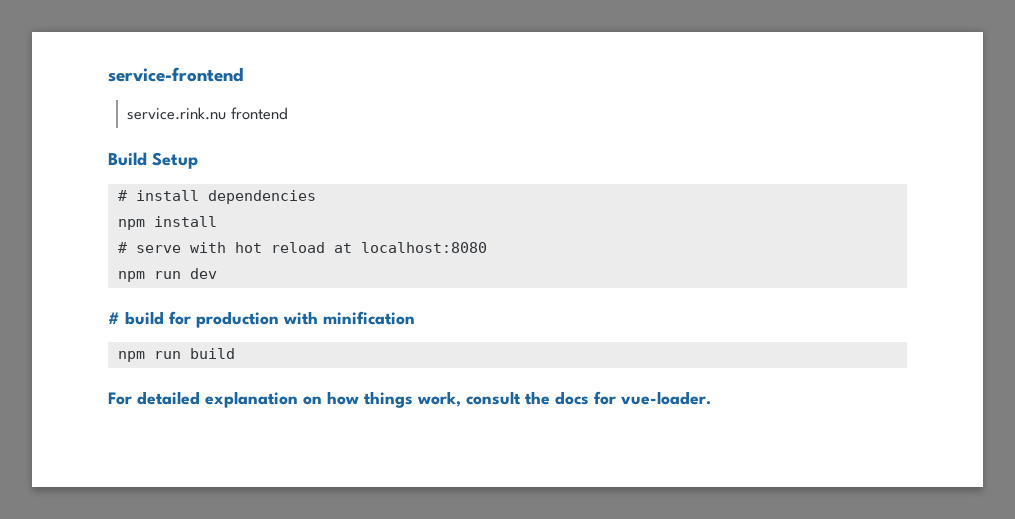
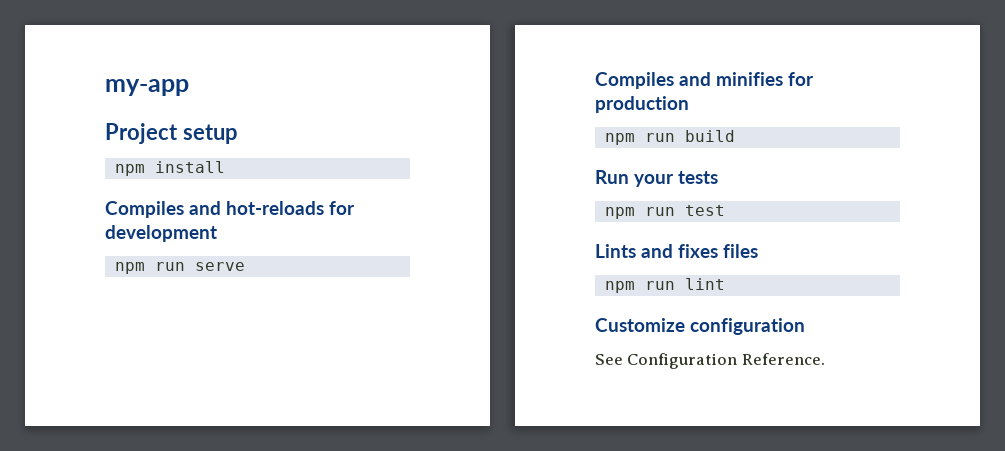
- service-frontend
- service.rink.nu frontend
- Build Setup
- # install dependencies
+ my-app
+ Project setup
  npm install
- # serve with hot reload at localhost:8080
- npm run dev
- # build for production with minification
+ Compiles and hot-reloads for development
+ npm run serve
+ Compiles and minifies for production
- For detailed explanation on how things work, consult the docs for vue-loader.
+ Run your tests
+ npm run test
+ Lints and fixes files
+ npm run lint
+ Customize configuration
+ See Configuration Reference.

